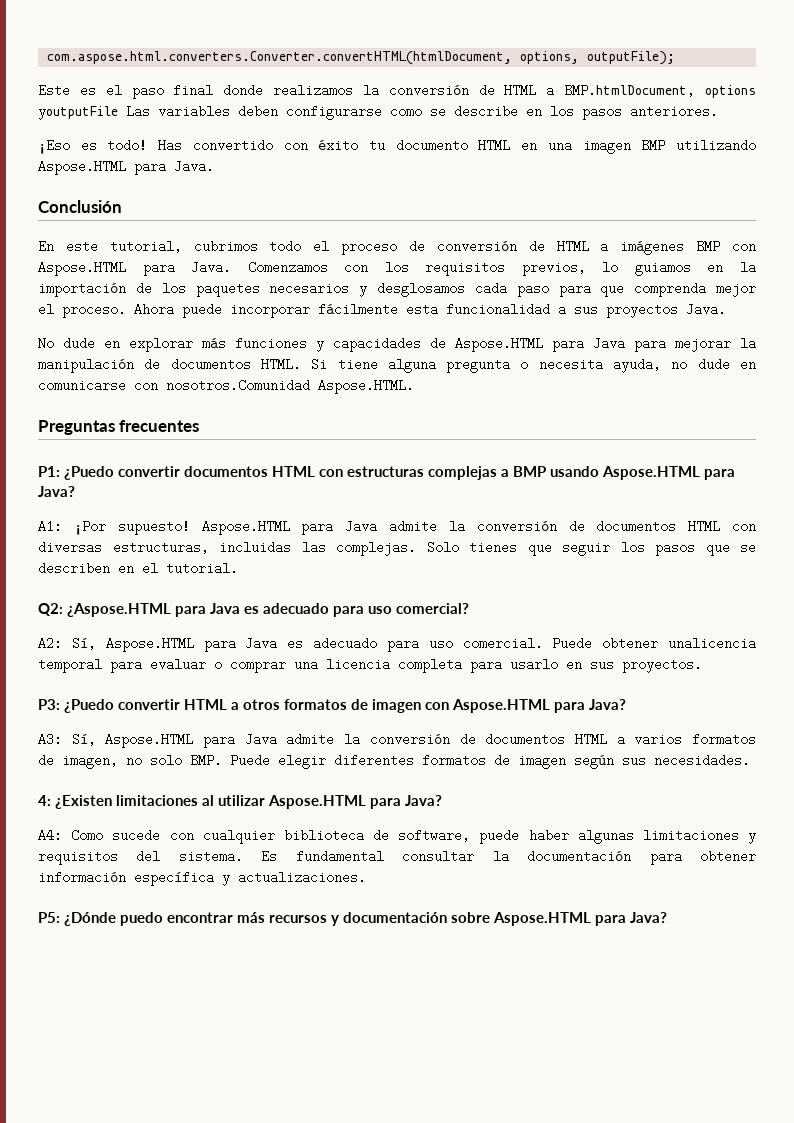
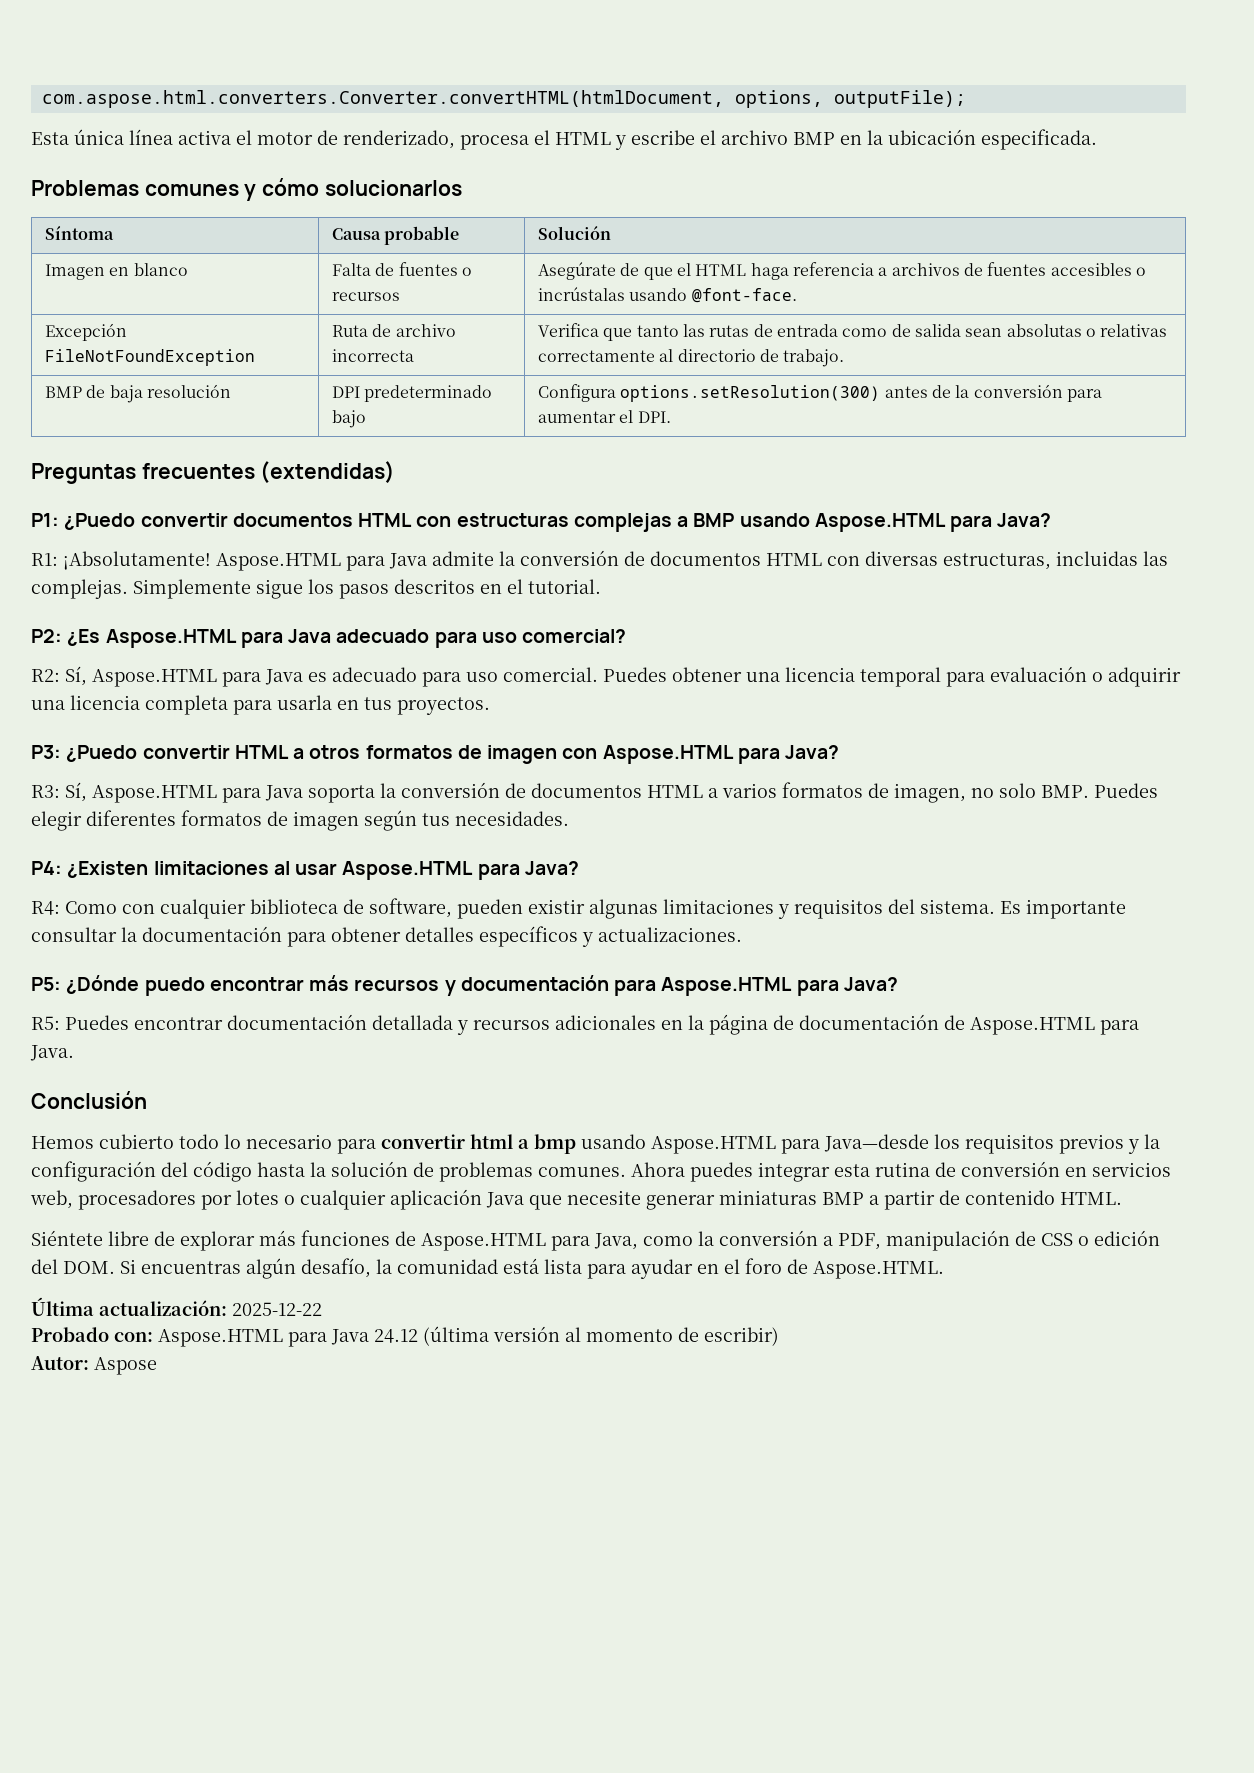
- Este es el paso final donde realizamos la conversión de HTML a BMP.htmlDocument, options youtputFile Las variables deben configurarse como se describe en los pasos anteriores.
- ¡Eso es todo! Has convertido con éxito tu documento HTML en una imagen BMP utilizando Aspose.HTML para Java.
- Conclusión
- En este tutorial, cubrimos todo el proceso de conversión de HTML a imágenes BMP con Aspose.HTML para Java. Comenzamos con los requisitos previos, lo guiamos en la importación de los paquetes necesarios y desglosamos cada paso para que comprenda mejor el proceso. Ahora puede incorporar fácilmente esta funcionalidad a sus proyectos Java.
- No dude en explorar más funciones y capacidades de Aspose.HTML para Java para mejorar la manipulación de documentos HTML. Si tiene alguna pregunta o necesita ayuda, no dude en comunicarse con nosotros.Comunidad Aspose.HTML.
+ Esta única línea activa el motor de renderizado, procesa el HTML y escribe el archivo BMP en la ubicación especificada.
+ Problemas comunes y cómo solucionarlos
+ Síntoma | Causa probable | Solución
+ Imagen en blanco | Falta de fuentes o recursos | Asegúrate de que el HTML haga referencia a archivos de fuentes accesibles o incrústalas usando @font-face.
+ Excepción FileNotFoundException | Ruta de archivo incorrecta | Verifica que tanto las rutas de entrada como de salida sean absolutas o relativas correctamente al directorio de trabajo.
+ BMP de baja resolución | DPI predeterminado bajo | Configura options.setResolution(300) antes de la conversión para aumentar el DPI.
- Preguntas frecuentes
+ Preguntas frecuentes (extendidas)
- A1: ¡Por supuesto!
+ R1: ¡Absolutamente!
- Solo tienes que seguir los pasos que se describen en el tutorial.
+ Simplemente sigue los pasos descritos en el tutorial.
- Q2: ¿Aspose.HTML para Java es adecuado para uso comercial?
+ P2: ¿Es Aspose.HTML para Java adecuado para uso comercial?
- A2: Sí, Aspose.HTML para Java es adecuado para uso comercial.
+ R2: Sí, Aspose.HTML para Java es adecuado para uso comercial.
- Puede obtener unalicencia temporal para evaluar o comprar una licencia completa para usarlo en sus proyectos.
+ Puedes obtener una licencia temporal para evaluación o adquirir una licencia completa para usarla en tus proyectos.
- A3: Sí, Aspose.HTML para Java admite la conversión de documentos HTML a varios formatos de imagen, no solo BMP. Puede elegir diferentes formatos de imagen según sus necesidades.
+ R3: Sí, Aspose.HTML para Java soporta la conversión de documentos HTML a varios formatos de imagen, no solo BMP. Puedes elegir diferentes formatos de imagen según tus necesidades.
- 4: ¿Existen limitaciones al utilizar Aspose.HTML para Java?
- A4: Como sucede con cualquier biblioteca de software, puede haber algunas limitaciones y requisitos del sistema.
+ P4: ¿Existen limitaciones al usar Aspose.HTML para Java?
+ R4: Como con cualquier biblioteca de software, pueden existir algunas limitaciones y requisitos del sistema.
- Es fundamental consultar la documentación para obtener información específica y actualizaciones.
+ Es importante consultar la documentación para obtener detalles específicos y actualizaciones.
- P5: ¿Dónde puedo encontrar más recursos y documentación sobre Aspose.HTML para Java?
+ P5: ¿Dónde puedo encontrar más recursos y documentación para Aspose.HTML para Java?
+ R5: Puedes encontrar documentación detallada y recursos adicionales en la página de documentación de Aspose.HTML para Java.
+ Conclusión
+ Hemos cubierto todo lo necesario para convertir html a bmp usando Aspose.HTML para Java—desde los requisitos previos y la configuración del código hasta la solución de problemas comunes. Ahora puedes integrar esta rutina de conversión en servicios web, procesadores por lotes o cualquier aplicación Java que necesite generar miniaturas BMP a partir de contenido HTML.
+ Siéntete libre de explorar más funciones de Aspose.HTML para Java, como la conversión a PDF, manipulación de CSS o edición del DOM. Si encuentras algún desafío, la comunidad está lista para ayudar en el foro de Aspose.HTML.
+ Última actualización: 2025-12-22
+ Probado con: Aspose.HTML para Java 24.12 (última versión al momento de escribir)
+ Autor: Aspose

